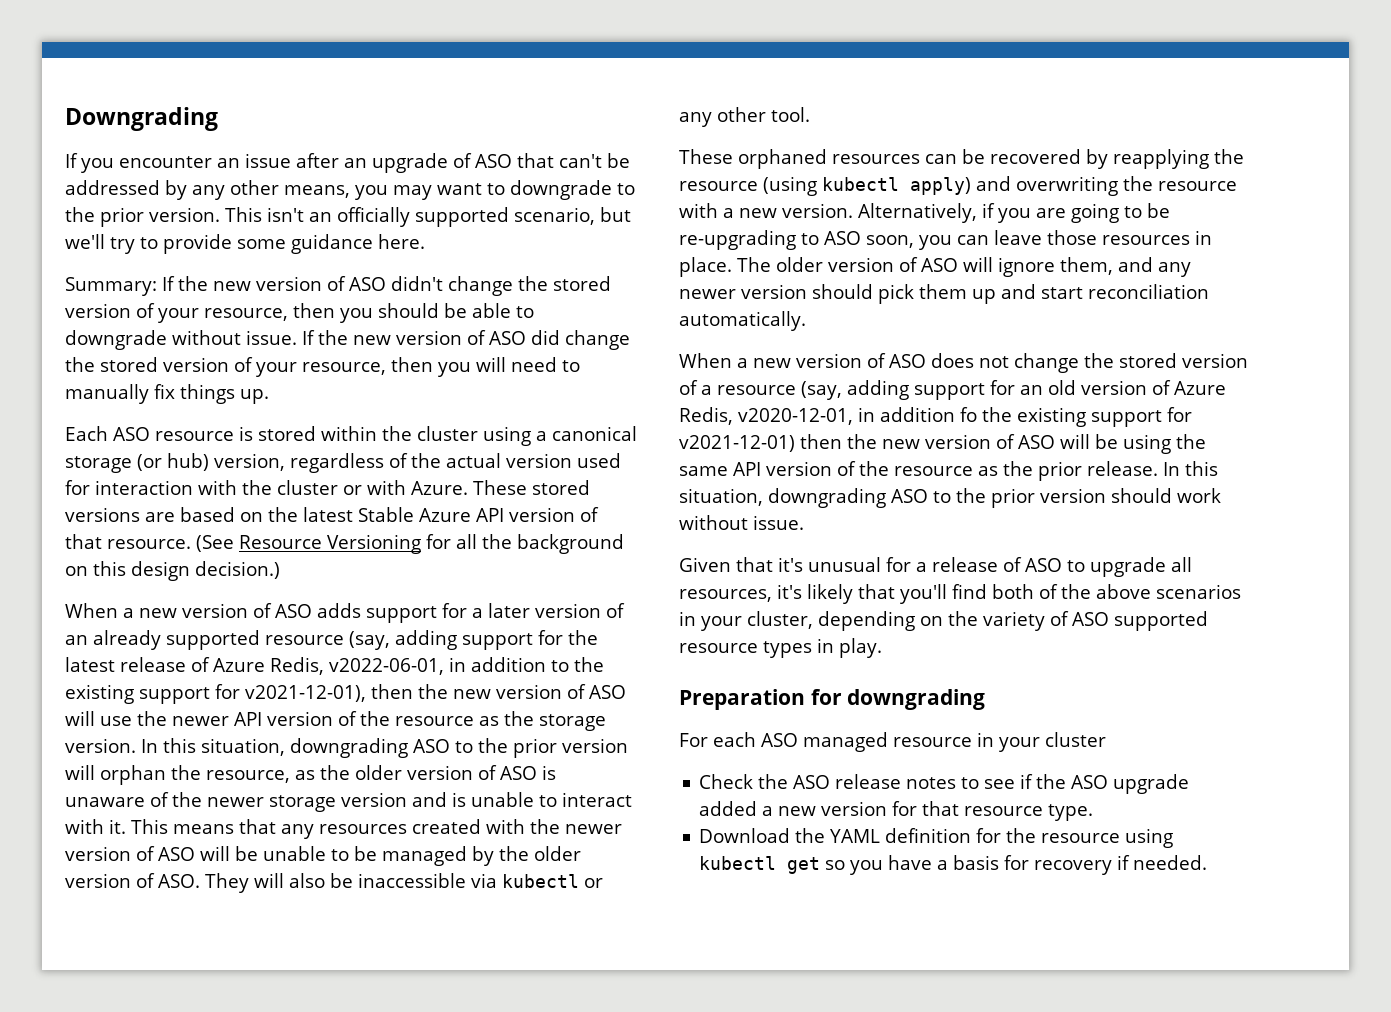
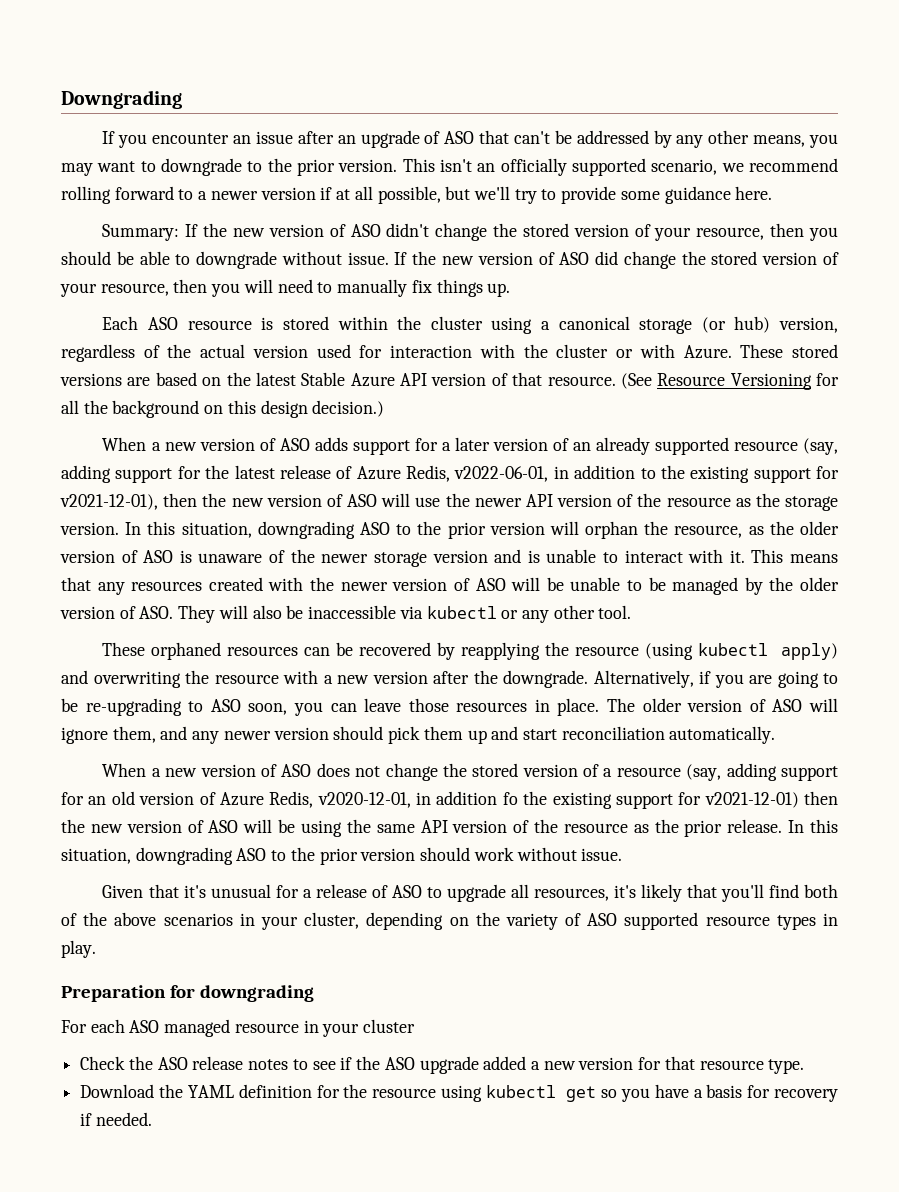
- This isn't an officially supported scenario, but we'll try to provide some guidance here.
+ This isn't an officially supported scenario, we recommend rolling forward to a newer version if at all possible, but we'll try to provide some guidance here.
- These orphaned resources can be recovered by reapplying the resource (using kubectl apply) and overwriting the resource with a new version.
+ These orphaned resources can be recovered by reapplying the resource (using kubectl apply) and overwriting the resource with a new version after the downgrade.

